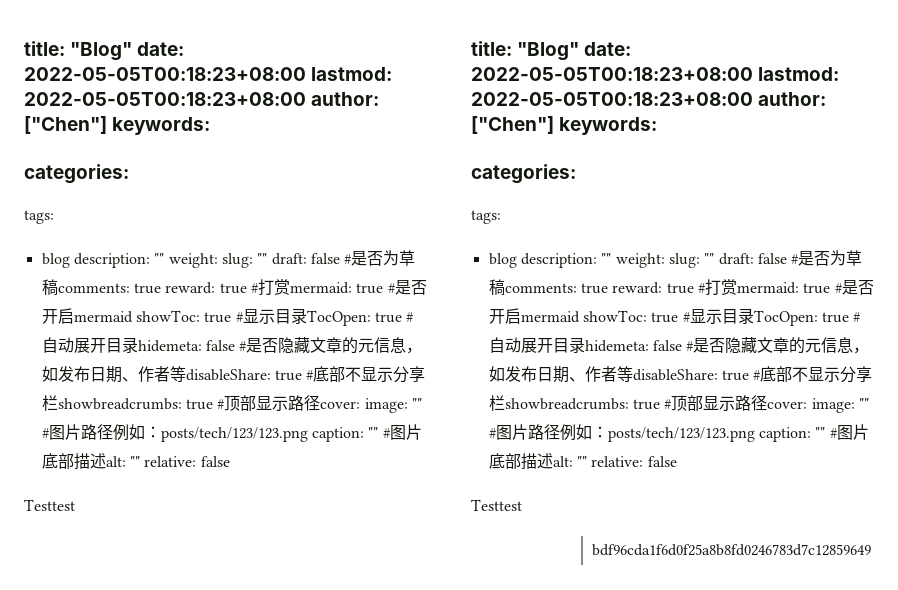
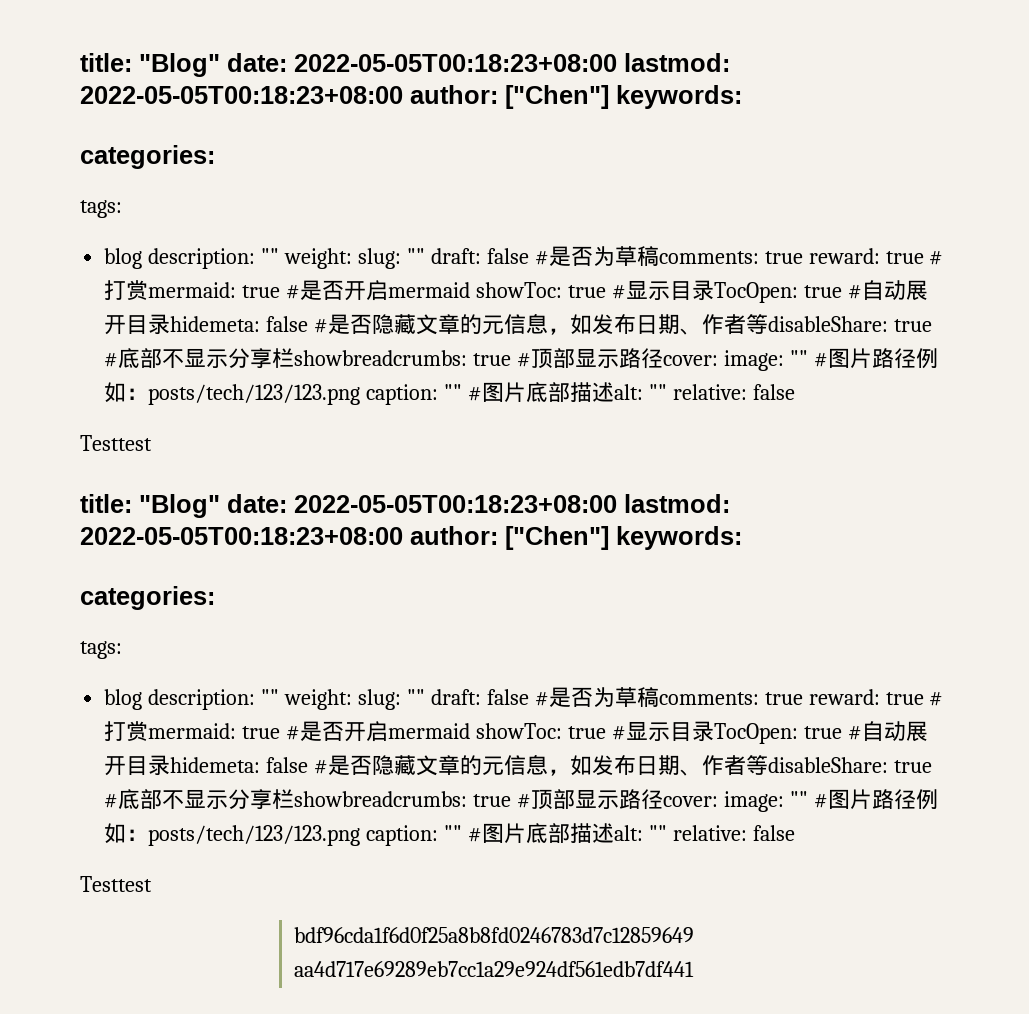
- bdf96cda1f6d0f25a8b8fd0246783d7c12859649
+ bdf96cda1f6d0f25a8b8fd0246783d7c12859649 aa4d717e69289eb7cc1a29e924df561edb7df441

